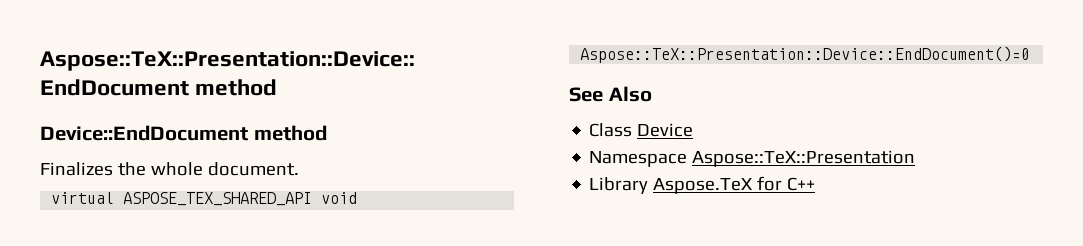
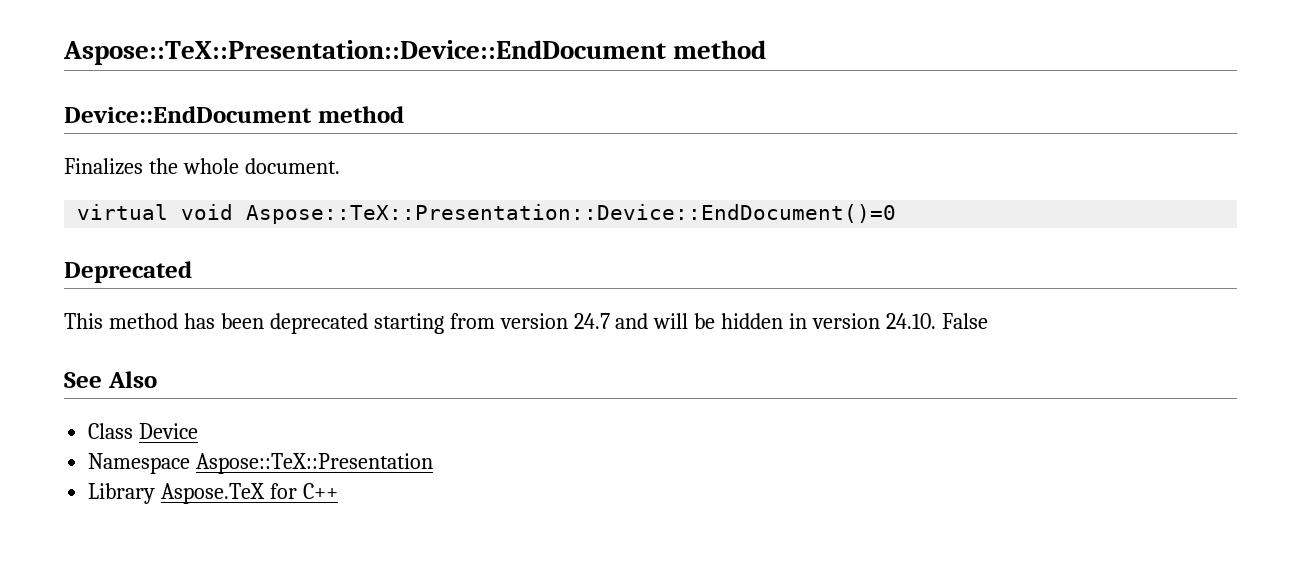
- virtual ASPOSE_TEX_SHARED_API void Aspose::TeX::Presentation::Device::EndDocument()=0
+ virtual void Aspose::TeX::Presentation::Device::EndDocument()=0
+ Deprecated
+ This method has been deprecated starting from version 24.7 and will be hidden in version 24.10. False

